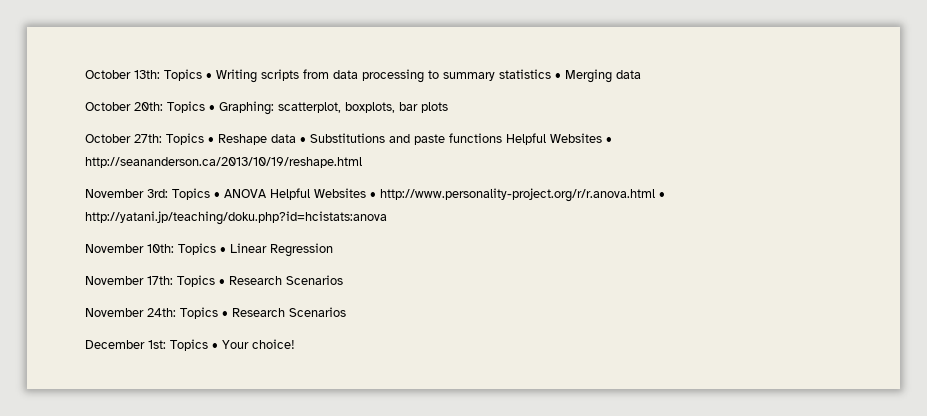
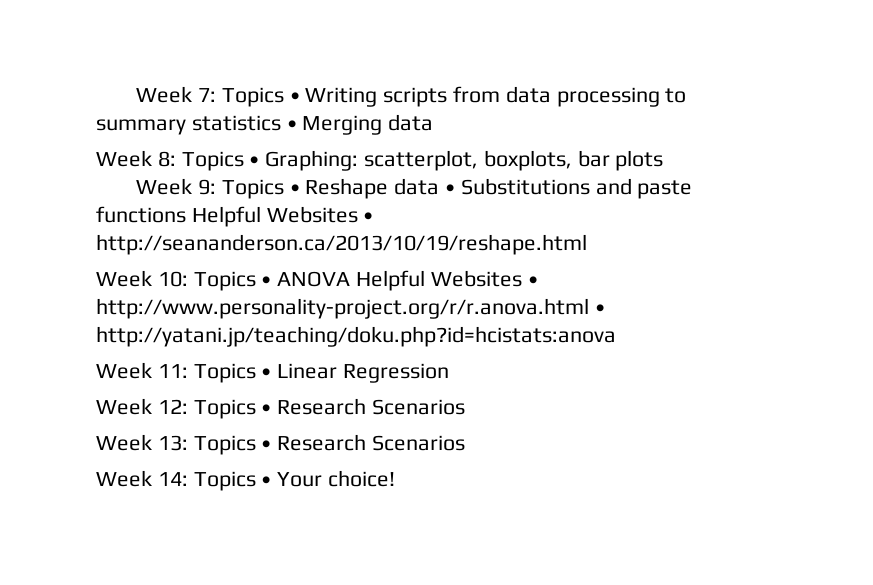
- October 13th: Topics • Writing scripts from data processing to summary statistics • Merging data
+ Week 7: Topics • Writing scripts from data processing to summary statistics • Merging data
- October 20th: Topics • Graphing: scatterplot, boxplots, bar plots
+ Week 8: Topics • Graphing: scatterplot, boxplots, bar plots
- October 27th: Topics • Reshape data • Substitutions and paste functions Helpful Websites • http://seananderson.ca/2013/10/19/reshape.html
+ Week 9: Topics • Reshape data • Substitutions and paste functions Helpful Websites • http://seananderson.ca/2013/10/19/reshape.html
- November 3rd: Topics • ANOVA Helpful Websites • http://www.personality-project.org/r/r.anova.html • http://yatani.jp/teaching/doku.php?id=hcistats:anova
+ Week 10: Topics • ANOVA Helpful Websites • http://www.personality-project.org/r/r.anova.html • http://yatani.jp/teaching/doku.php?id=hcistats:anova
- November 10th: Topics • Linear Regression
+ Week 11: Topics • Linear Regression
- November 17th: Topics • Research Scenarios
- November 24th: Topics • Research Scenarios
- December 1st: Topics • Your choice!
+ Week 12: Topics • Research Scenarios
+ Week 13: Topics • Research Scenarios
+ Week 14: Topics • Your choice!

